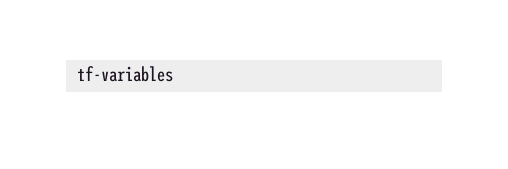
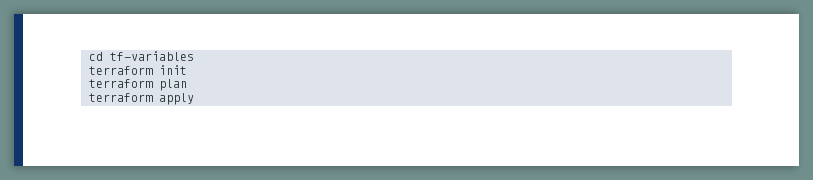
- tf-variables
+ cd tf-variables
+ terraform init
+ terraform plan
+ terraform apply

